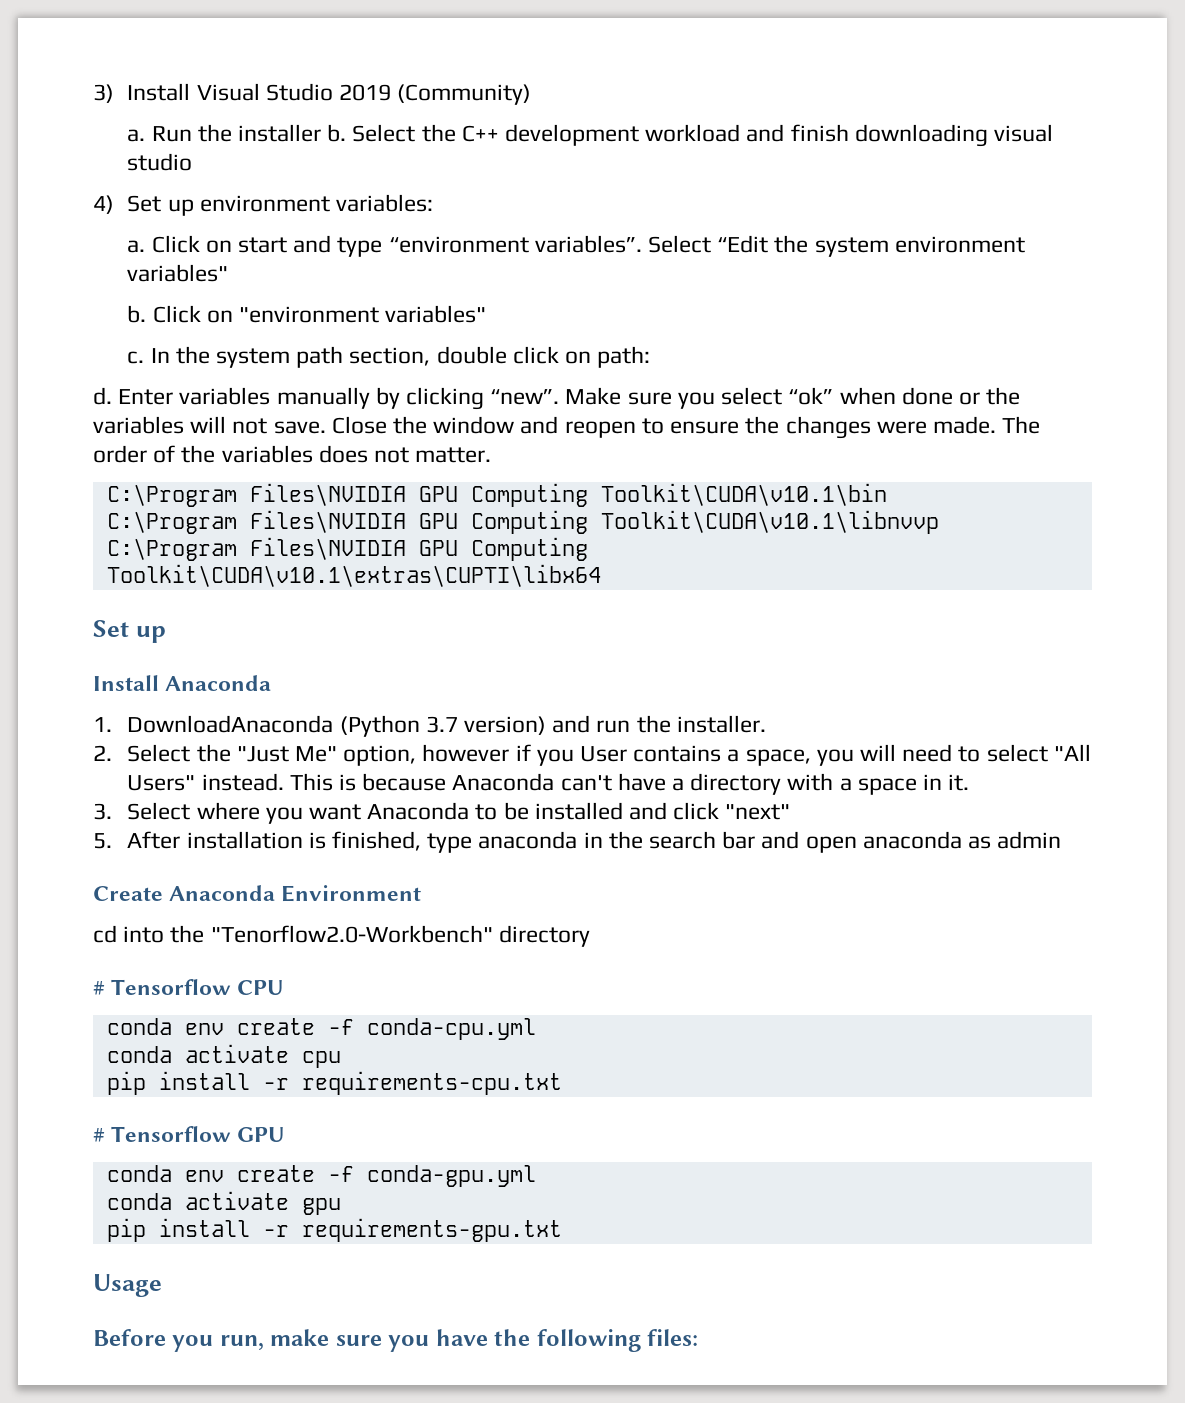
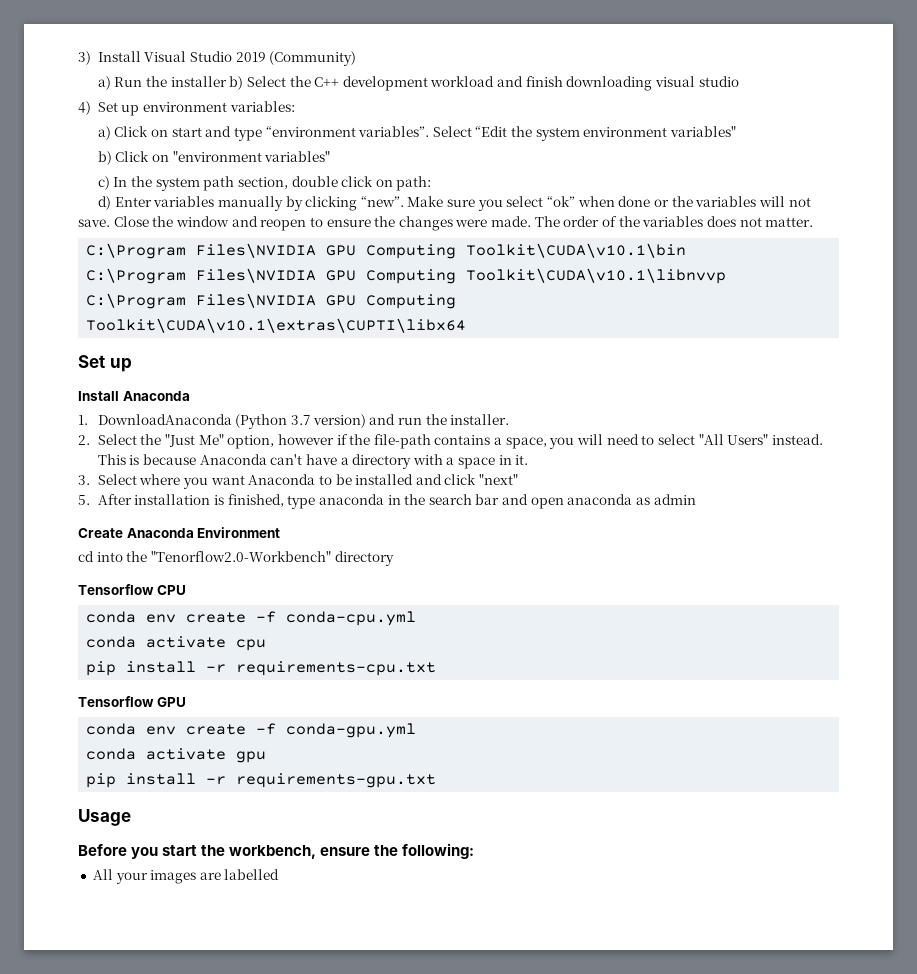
- a. Run the installer b. Select the C++ development workload and finish downloading visual studio
+ a) Run the installer b) Select the C++ development workload and finish downloading visual studio
- a. Click on start and type “environment variables”.
+ a) Click on start and type “environment variables”.
- b. Click on "environment variables"
+ b) Click on "environment variables"
- c. In the system path section, double click on path:
+ c) In the system path section, double click on path:
- d. Enter variables manually by clicking “new”.
+ d) Enter variables manually by clicking “new”.
- 2. Select the "Just Me" option, however if you User contains a space, you will need to select "All Users" instead.
+ 2. Select the "Just Me" option, however if the file-path contains a space, you will need to select "All Users" instead.
- # Tensorflow CPU
+ Tensorflow CPU
- # Tensorflow GPU
+ Tensorflow GPU
- Before you run, make sure you have the following files:
+ Before you start the workbench, ensure the following:
+ All your images are labelled

